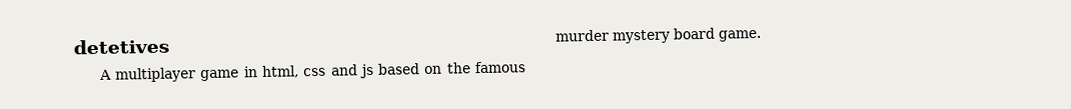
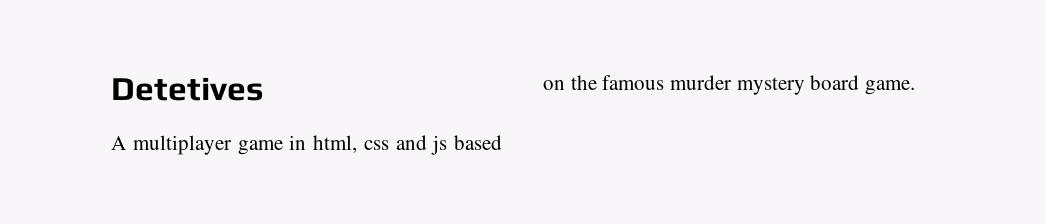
- detetives
+ Detetives

